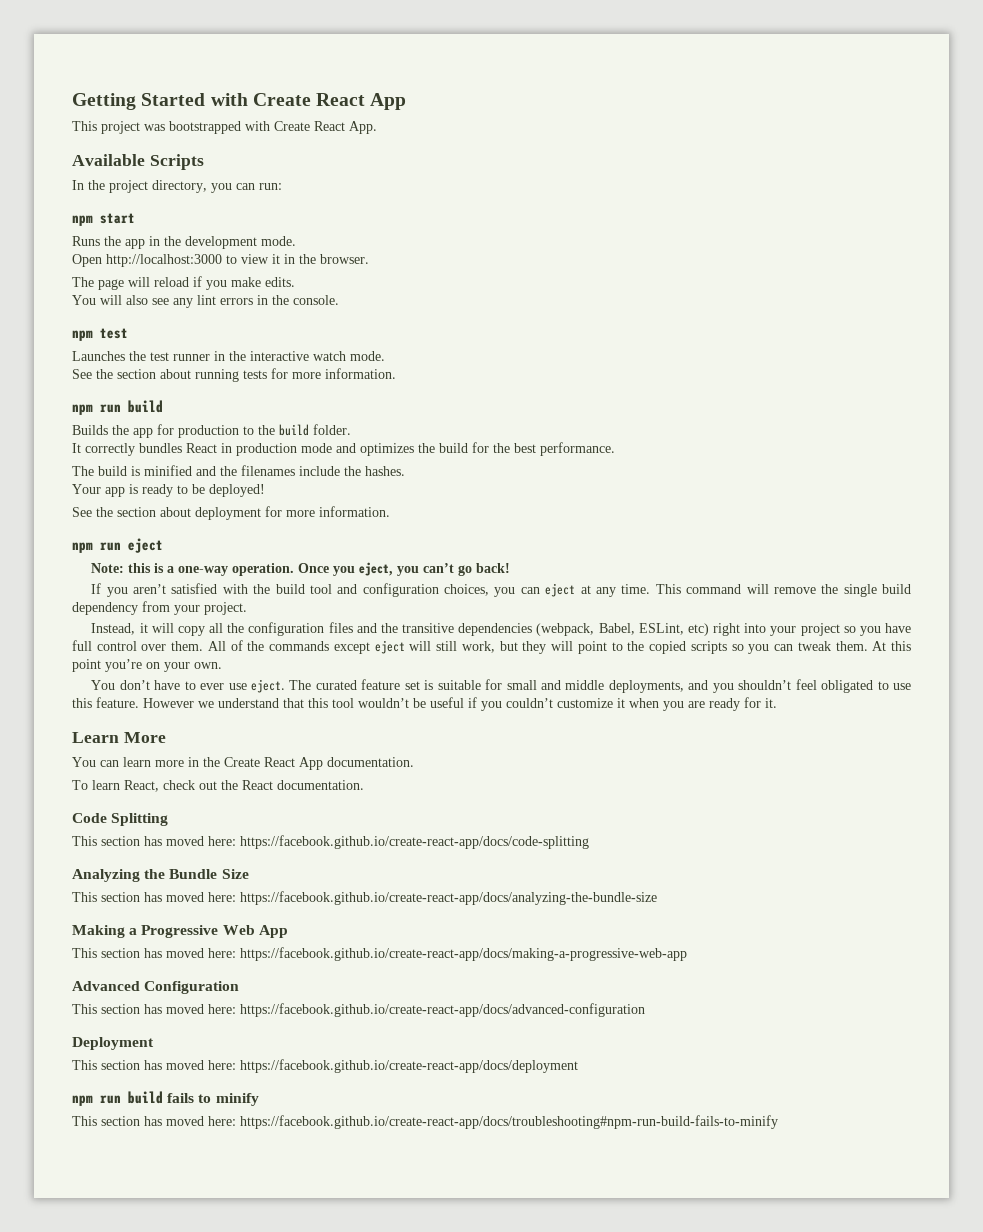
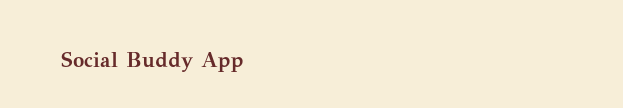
- Getting Started with Create React App
- This project was bootstrapped with Create React App.
- Available Scripts
- In the project directory, you can run:
- npm start
- Runs the app in the development mode.
- Open http://localhost:3000 to view it in the browser.
- The page will reload if you make edits.
- You will also see any lint errors in the console.
- npm test
- Launches the test runner in the interactive watch mode.
- See the section about running tests for more information.
- npm run build
- Builds the app for production to the build folder.
- It correctly bundles React in production mode and optimizes the build for the best performance.
- The build is minified and the filenames include the hashes.
- Your app is ready to be deployed!
- See the section about deployment for more information.
- npm run eject
- Note: this is a one-way operation. Once you eject, you can’t go back!
- If you aren’t satisfied with the build tool and configuration choices, you can eject at any time. This command will remove the single build dependency from your project.
- Instead, it will copy all the configuration files and the transitive dependencies (webpack, Babel, ESLint, etc) right into your project so you have full control over them. All of the commands except eject will still work, but they will point to the copied scripts so you can tweak them. At this point you’re on your own.
- You don’t have to ever use eject. The curated feature set is suitable for small and middle deployments, and you shouldn’t feel obligated to use this feature. However we understand that this tool wouldn’t be useful if you couldn’t customize it when you are ready for it.
- Learn More
- You can learn more in the Create React App documentation.
- To learn React, check out the React documentation.
- Code Splitting
- This section has moved here: https://facebook.github.io/create-react-app/docs/code-splitting
- Analyzing the Bundle Size
- This section has moved here: https://facebook.github.io/create-react-app/docs/analyzing-the-bundle-size
- Making a Progressive Web App
- This section has moved here: https://facebook.github.io/create-react-app/docs/making-a-progressive-web-app
- Advanced Configuration
- This section has moved here: https://facebook.github.io/create-react-app/docs/advanced-configuration
- Deployment
- This section has moved here: https://facebook.github.io/create-react-app/docs/deployment
- npm run build fails to minify
- This section has moved here: https://facebook.github.io/create-react-app/docs/troubleshooting#npm-run-build-fails-to-minify
+ Social Buddy App

